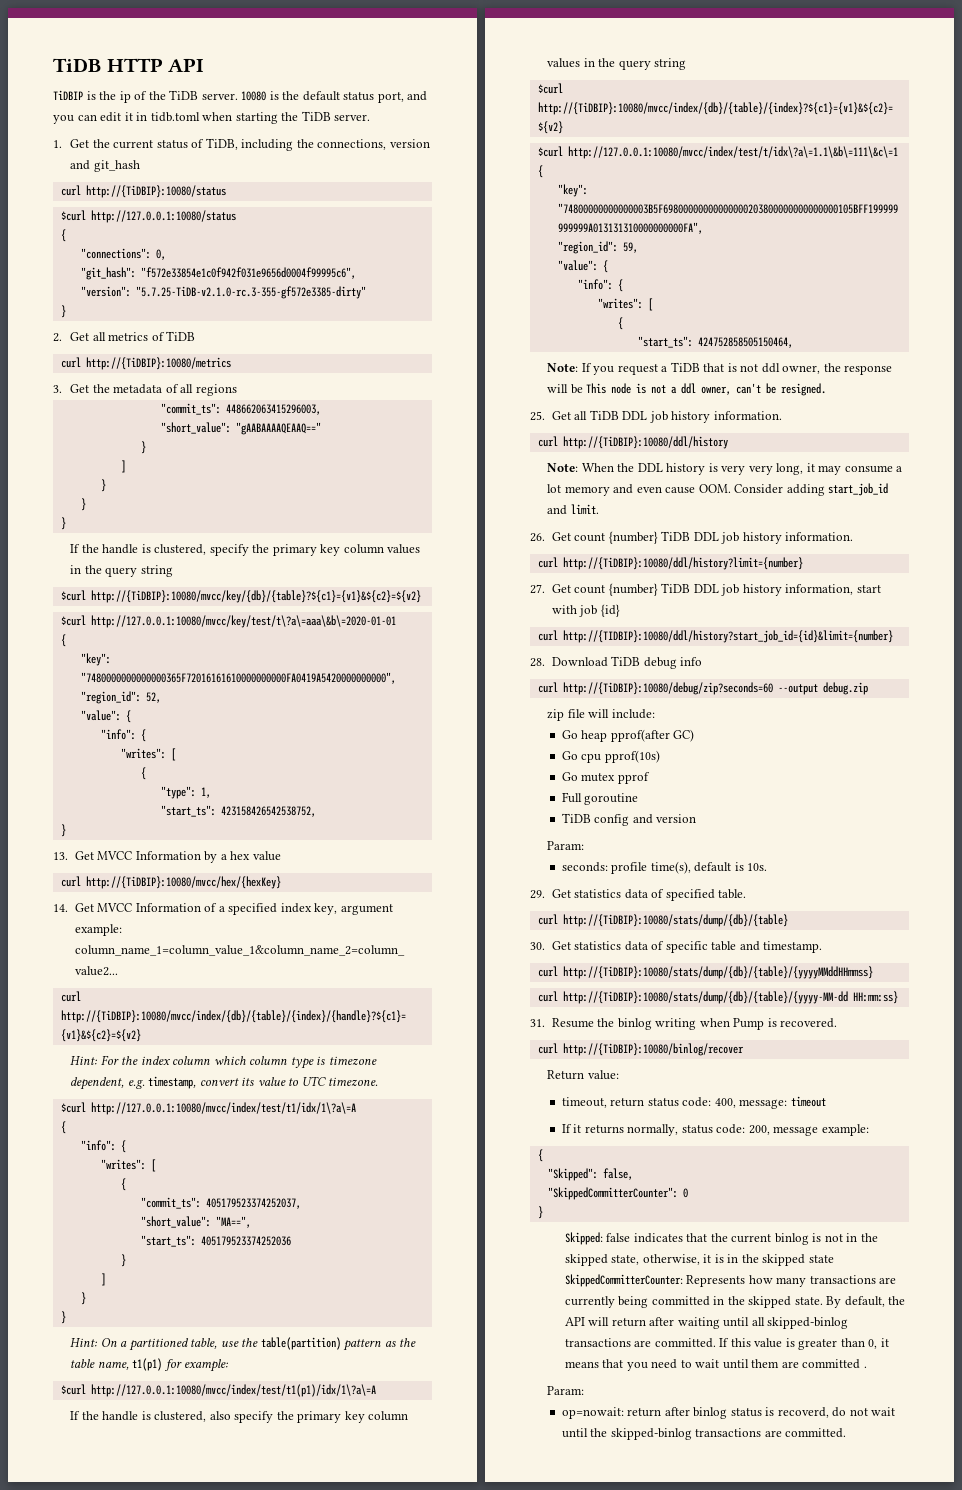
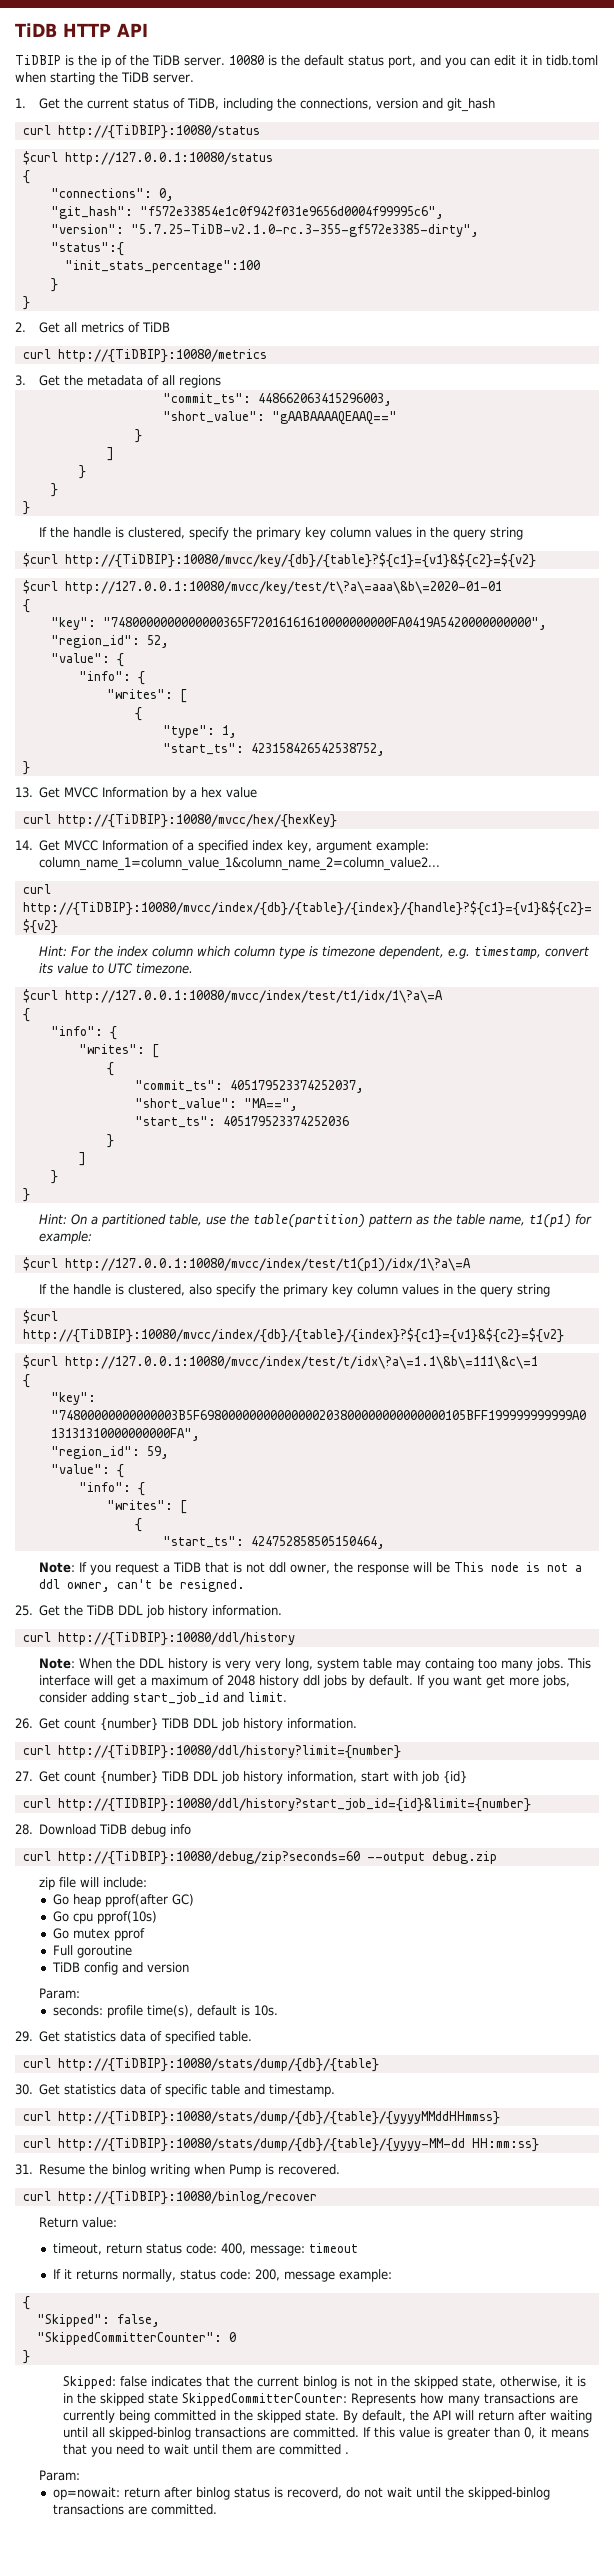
- "version": "5.7.25-TiDB-v2.1.0-rc.3-355-gf572e3385-dirty"
+ "version": "5.7.25-TiDB-v2.1.0-rc.3-355-gf572e3385-dirty",
+ "status":{
+ "init_stats_percentage":100
+ }
- 25. Get all TiDB DDL job history information.
+ 25. Get the TiDB DDL job history information.
- Note: When the DDL history is very very long, it may consume a lot memory and even cause OOM. Consider adding start_job_id and limit.
+ Note: When the DDL history is very very long, system table may containg too many jobs. This interface will get a maximum of 2048 history ddl jobs by default. If you want get more jobs, consider adding start_job_id and limit.

